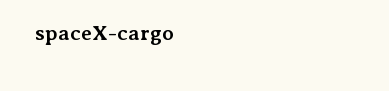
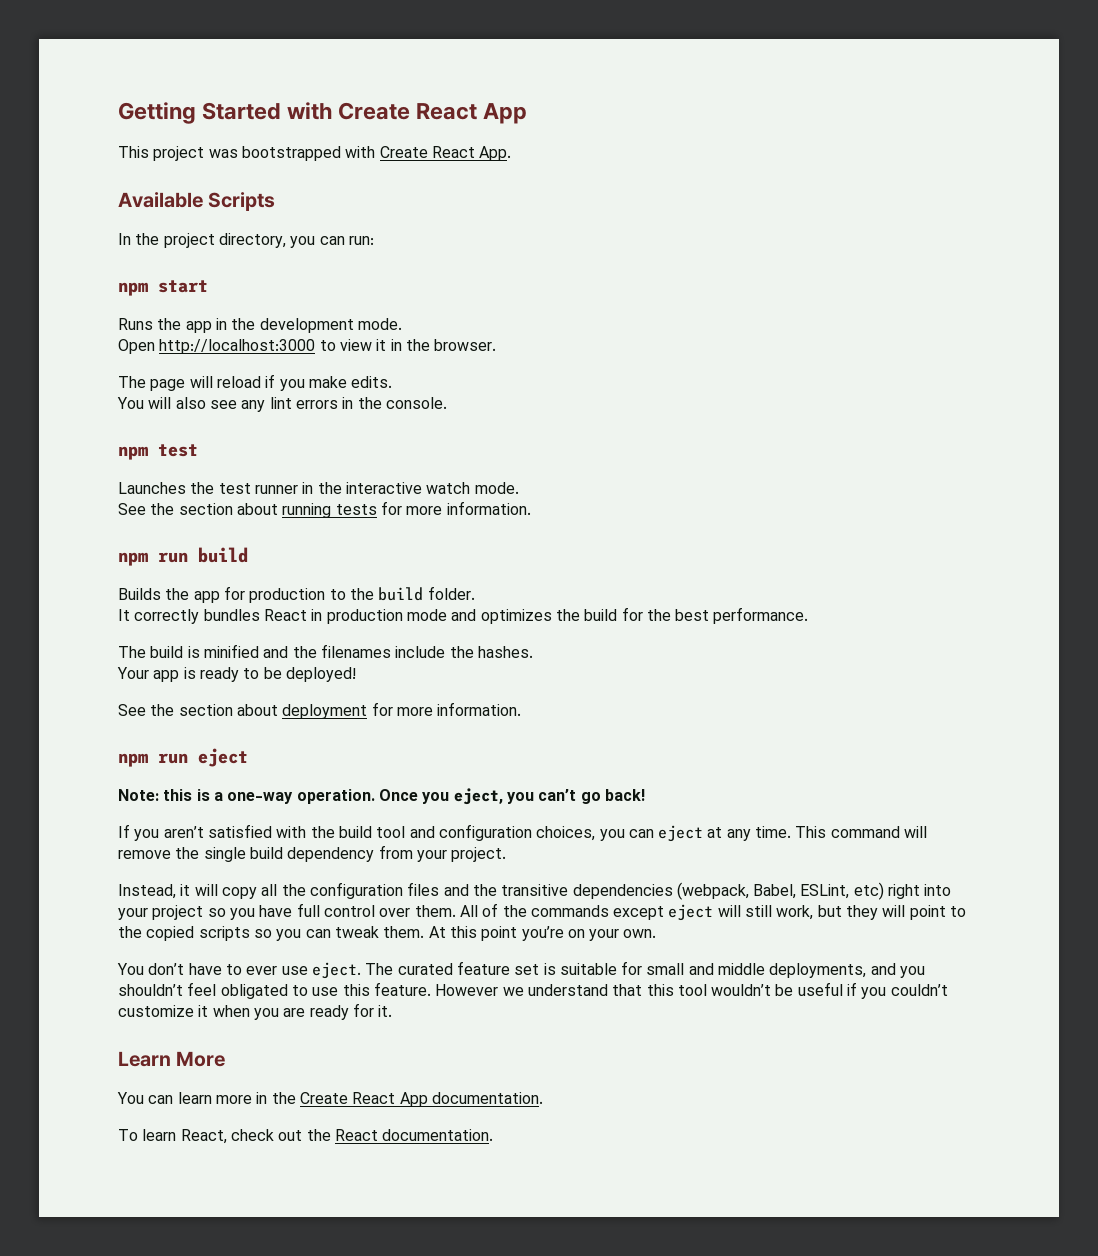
- spaceX-cargo
+ Getting Started with Create React App
+ This project was bootstrapped with Create React App.
+ Available Scripts
+ In the project directory, you can run:
+ npm start
+ Runs the app in the development mode.
+ Open http://localhost:3000 to view it in the browser.
+ The page will reload if you make edits.
+ You will also see any lint errors in the console.
+ npm test
+ Launches the test runner in the interactive watch mode.
+ See the section about running tests for more information.
+ npm run build
+ Builds the app for production to the build folder.
+ It correctly bundles React in production mode and optimizes the build for the best performance.
+ The build is minified and the filenames include the hashes.
+ Your app is ready to be deployed!
+ See the section about deployment for more information.
+ npm run eject
+ Note: this is a one-way operation. Once you eject, you can’t go back!
+ If you aren’t satisfied with the build tool and configuration choices, you can eject at any time. This command will remove the single build dependency from your project.
+ Instead, it will copy all the configuration files and the transitive dependencies (webpack, Babel, ESLint, etc) right into your project so you have full control over them. All of the commands except eject will still work, but they will point to the copied scripts so you can tweak them. At this point you’re on your own.
+ You don’t have to ever use eject. The curated feature set is suitable for small and middle deployments, and you shouldn’t feel obligated to use this feature. However we understand that this tool wouldn’t be useful if you couldn’t customize it when you are ready for it.
+ Learn More
+ You can learn more in the Create React App documentation.
+ To learn React, check out the React documentation.

